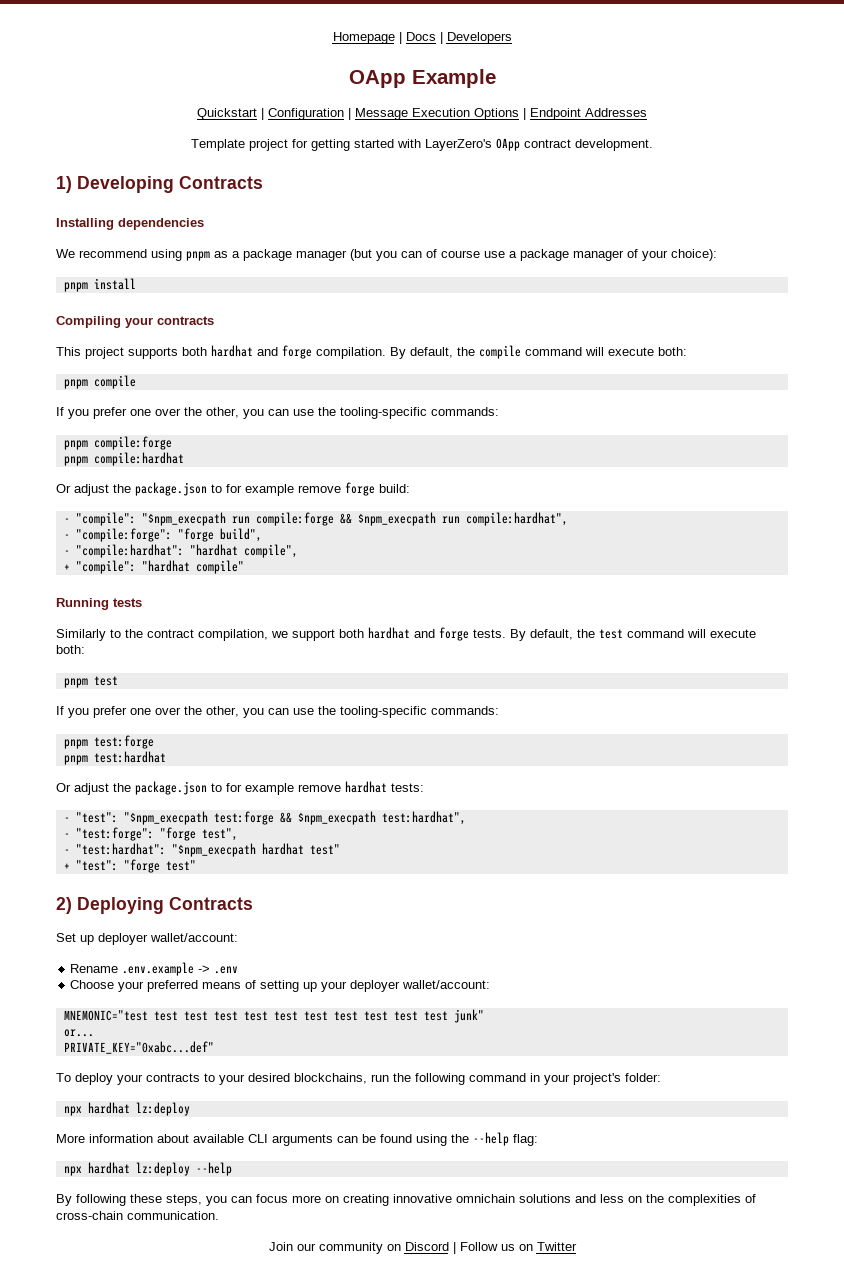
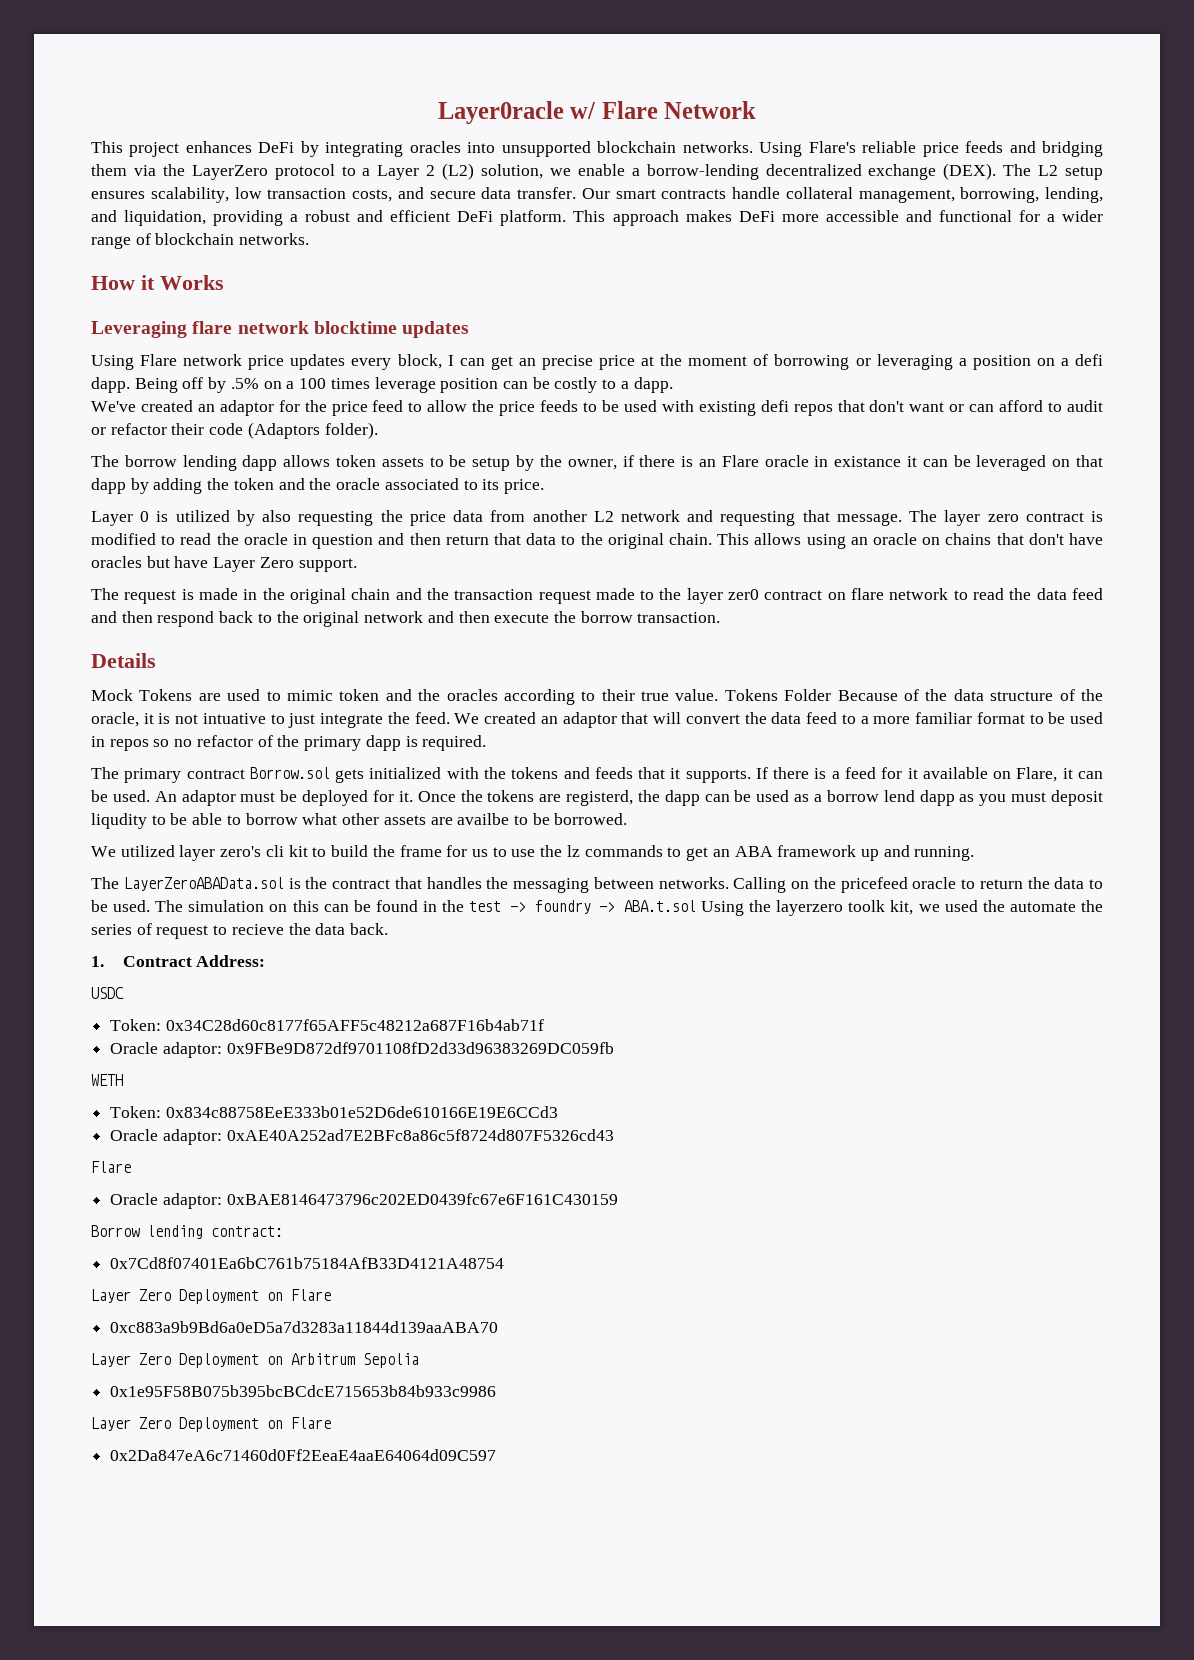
- Homepage | Docs | Developers
- OApp Example
- Quickstart | Configuration | Message Execution Options | Endpoint Addresses
- Template project for getting started with LayerZero's OApp contract development.
- 1) Developing Contracts
- Installing dependencies
- We recommend using pnpm as a package manager (but you can of course use a package manager of your choice):
- pnpm install
- Compiling your contracts
- This project supports both hardhat and forge compilation. By default, the compile command will execute both:
- pnpm compile
- If you prefer one over the other, you can use the tooling-specific commands:
- pnpm compile:forge
- pnpm compile:hardhat
- Or adjust the package.json to for example remove forge build:
- - "compile": "$npm_execpath run compile:forge && $npm_execpath run compile:hardhat",
- - "compile:forge": "forge build",
- - "compile:hardhat": "hardhat compile",
- + "compile": "hardhat compile"
- Running tests
- Similarly to the contract compilation, we support both hardhat and forge tests. By default, the test command will execute both:
- pnpm test
- If you prefer one over the other, you can use the tooling-specific commands:
- pnpm test:forge
- pnpm test:hardhat
- Or adjust the package.json to for example remove hardhat tests:
- - "test": "$npm_execpath test:forge && $npm_execpath test:hardhat",
- - "test:forge": "forge test",
- - "test:hardhat": "$npm_execpath hardhat test"
- + "test": "forge test"
- 2) Deploying Contracts
- Set up deployer wallet/account:
- Rename .env.example -> .env
- Choose your preferred means of setting up your deployer wallet/account:
- MNEMONIC="test test test test test test test test test test test junk"
- or...
- PRIVATE_KEY="0xabc...def"
- To deploy your contracts to your desired blockchains, run the following command in your project's folder:
- npx hardhat lz:deploy
- More information about available CLI arguments can be found using the --help flag:
- npx hardhat lz:deploy --help
- By following these steps, you can focus more on creating innovative omnichain solutions and less on the complexities of cross-chain communication.
- Join our community on Discord | Follow us on Twitter
+ Layer0racle w/ Flare Network
+ This project enhances DeFi by integrating oracles into unsupported blockchain networks. Using Flare's reliable price feeds and bridging them via the LayerZero protocol to a Layer 2 (L2) solution, we enable a borrow-lending decentralized exchange (DEX). The L2 setup ensures scalability, low transaction costs, and secure data transfer. Our smart contracts handle collateral management, borrowing, lending, and liquidation, providing a robust and efficient DeFi platform. This approach makes DeFi more accessible and functional for a wider range of blockchain networks.
+ How it Works
+ Leveraging flare network blocktime updates
+ Using Flare network price updates every block, I can get an precise price at the moment of borrowing or leveraging a position on a defi dapp. Being off by .5% on a 100 times leverage position can be costly to a dapp.
+ We've created an adaptor for the price feed to allow the price feeds to be used with existing defi repos that don't want or can afford to audit or refactor their code (Adaptors folder).
+ The borrow lending dapp allows token assets to be setup by the owner, if there is an Flare oracle in existance it can be leveraged on that dapp by adding the token and the oracle associated to its price.
+ Layer 0 is utilized by also requesting the price data from another L2 network and requesting that message. The layer zero contract is modified to read the oracle in question and then return that data to the original chain. This allows using an oracle on chains that don't have oracles but have Layer Zero support.
+ The request is made in the original chain and the transaction request made to the layer zer0 contract on flare network to read the data feed and then respond back to the original network and then execute the borrow transaction.
+ Details
+ Mock Tokens are used to mimic token and the oracles according to their true value. Tokens Folder Because of the data structure of the oracle, it is not intuative to just integrate the feed. We created an adaptor that will convert the data feed to a more familiar format to be used in repos so no refactor of the primary dapp is required.
+ The primary contract Borrow.sol gets initialized with the tokens and feeds that it supports. If there is a feed for it available on Flare, it can be used. An adaptor must be deployed for it. Once the tokens are registerd, the dapp can be used as a borrow lend dapp as you must deposit liqudity to be able to borrow what other assets are availbe to be borrowed.
+ We utilized layer zero's cli kit to build the frame for us to use the lz commands to get an ABA framework up and running.
+ The LayerZeroABAData.sol is the contract that handles the messaging between networks. Calling on the pricefeed oracle to return the data to be used. The simulation on this can be found in the test -> foundry -> ABA.t.sol Using the layerzero toolk kit, we used the automate the series of request to recieve the data back.
+ 1. Contract Address:
+ USDC
+ Token: 0x34C28d60c8177f65AFF5c48212a687F16b4ab71f
+ Oracle adaptor: 0x9FBe9D872df9701108fD2d33d96383269DC059fb
+ WETH
+ Token: 0x834c88758EeE333b01e52D6de610166E19E6CCd3
+ Oracle adaptor: 0xAE40A252ad7E2BFc8a86c5f8724d807F5326cd43
+ Flare
+ Oracle adaptor: 0xBAE8146473796c202ED0439fc67e6F161C430159
+ Borrow lending contract:
+ 0x7Cd8f07401Ea6bC761b75184AfB33D4121A48754
+ Layer Zero Deployment on Flare
+ 0xc883a9b9Bd6a0eD5a7d3283a11844d139aaABA70
+ Layer Zero Deployment on Arbitrum Sepolia
+ 0x1e95F58B075b395bcBCdcE715653b84b933c9986
+ Layer Zero Deployment on Flare
+ 0x2Da847eA6c71460d0Ff2EeaE4aaE64064d09C597

